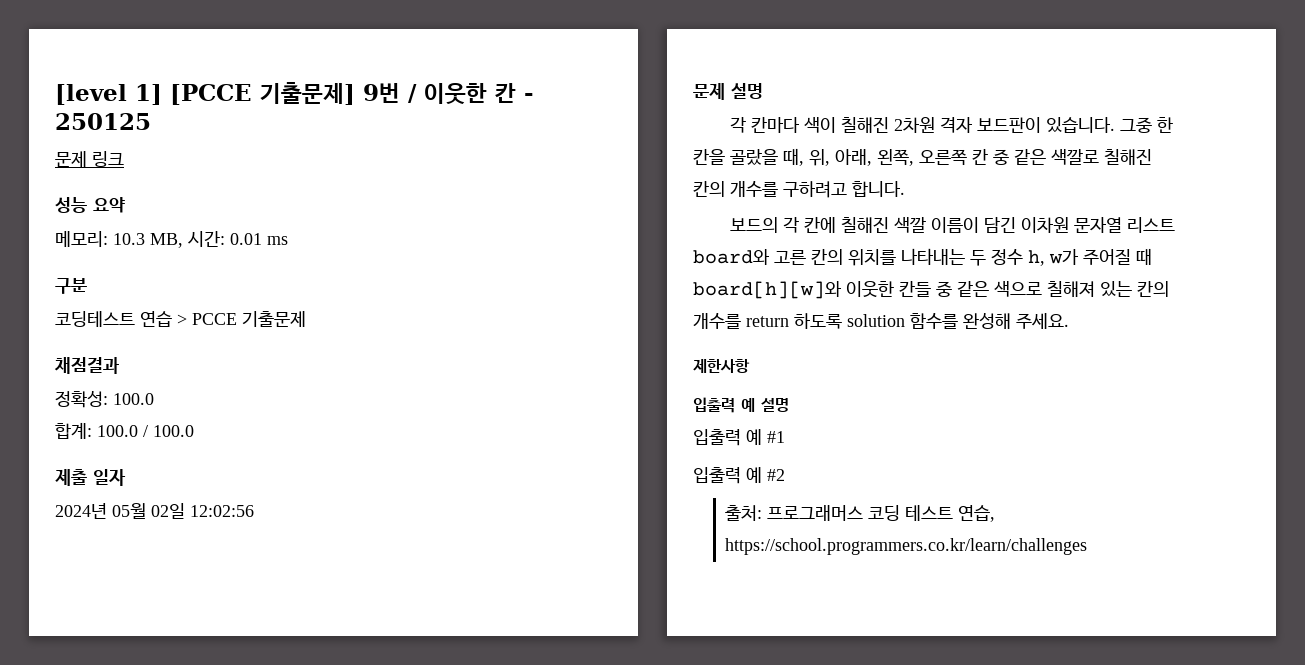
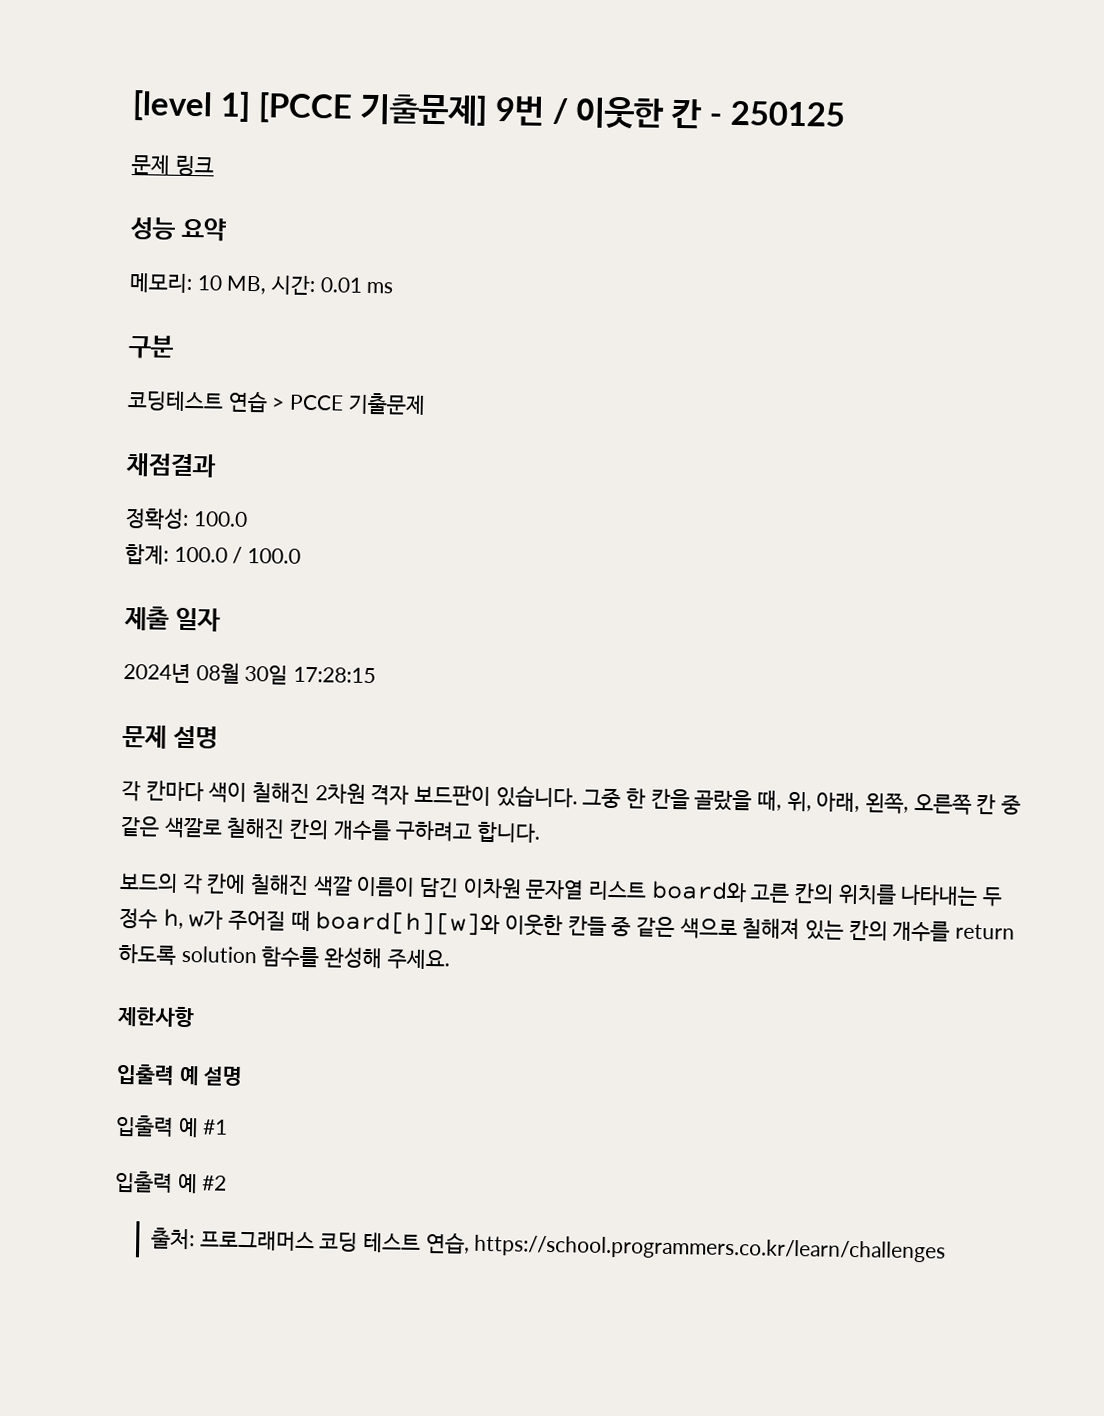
- 메모리: 10.3 MB, 시간: 0.01 ms
+ 메모리: 10 MB, 시간: 0.01 ms
- 2024년 05월 02일 12:02:56
+ 2024년 08월 30일 17:28:15

